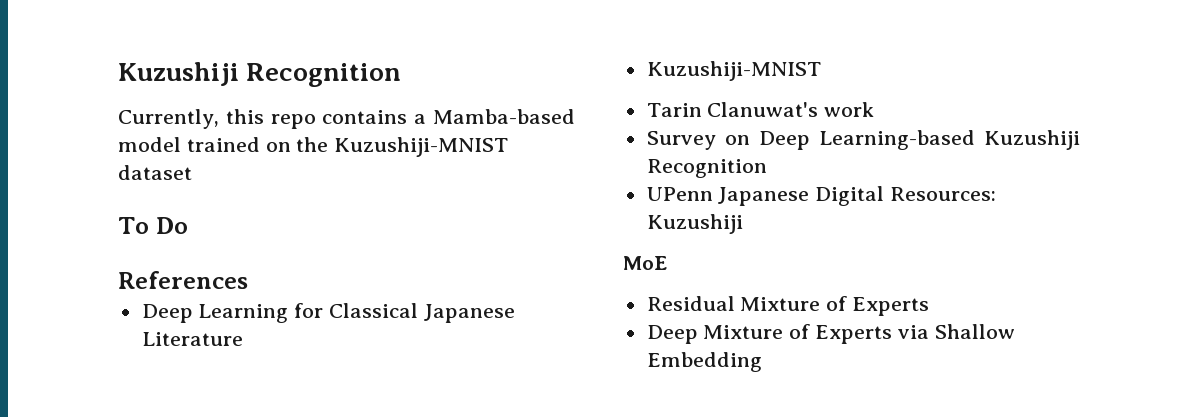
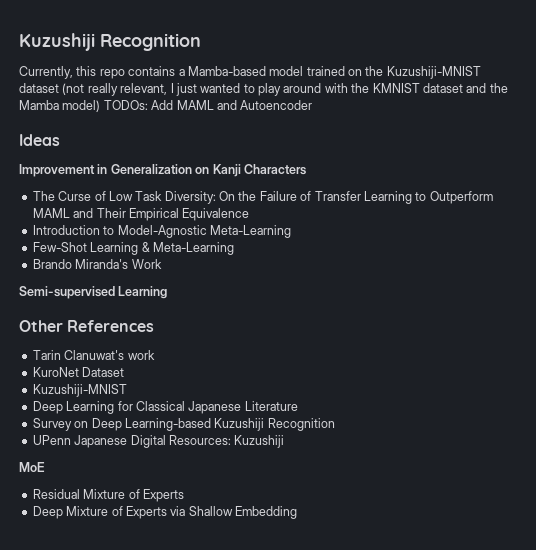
- Currently, this repo contains a Mamba-based model trained on the Kuzushiji-MNIST dataset
- To Do
- References
+ Currently, this repo contains a Mamba-based model trained on the Kuzushiji-MNIST dataset (not really relevant, I just wanted to play around with the KMNIST dataset and the Mamba model) TODOs: Add MAML and Autoencoder
+ Ideas
+ Improvement in Generalization on Kanji Characters
+ The Curse of Low Task Diversity: On the Failure of Transfer Learning to Outperform MAML and Their Empirical Equivalence
+ Introduction to Model-Agnostic Meta-Learning
+ Few-Shot Learning & Meta-Learning
+ Brando Miranda's Work
+ Semi-supervised Learning
+ Other References
+ Tarin Clanuwat's work
+ KuroNet Dataset
+ Kuzushiji-MNIST
  Deep Learning for Classical Japanese Literature
- Kuzushiji-MNIST
- Tarin Clanuwat's work

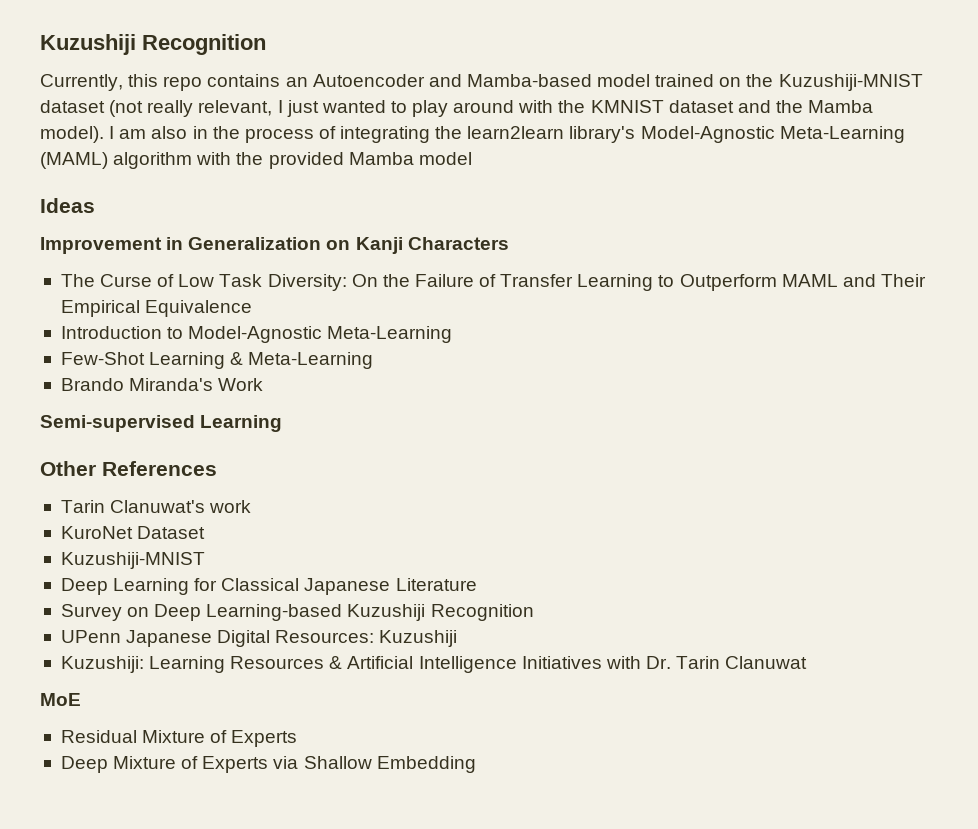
- Currently, this repo contains a Mamba-based model trained on the Kuzushiji-MNIST dataset (not really relevant, I just wanted to play around with the KMNIST dataset and the Mamba model) TODOs: Add MAML and Autoencoder
+ Currently, this repo contains an Autoencoder and Mamba-based model trained on the Kuzushiji-MNIST dataset (not really relevant, I just wanted to play around with the KMNIST dataset and the Mamba model). I am also in the process of integrating the learn2learn library's Model-Agnostic Meta-Learning (MAML) algorithm with the provided Mamba model
+ Kuzushiji: Learning Resources & Artificial Intelligence Initiatives with Dr. Tarin Clanuwat

